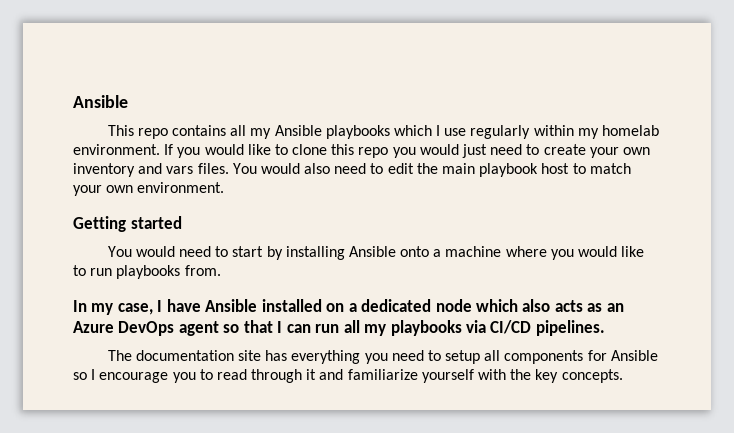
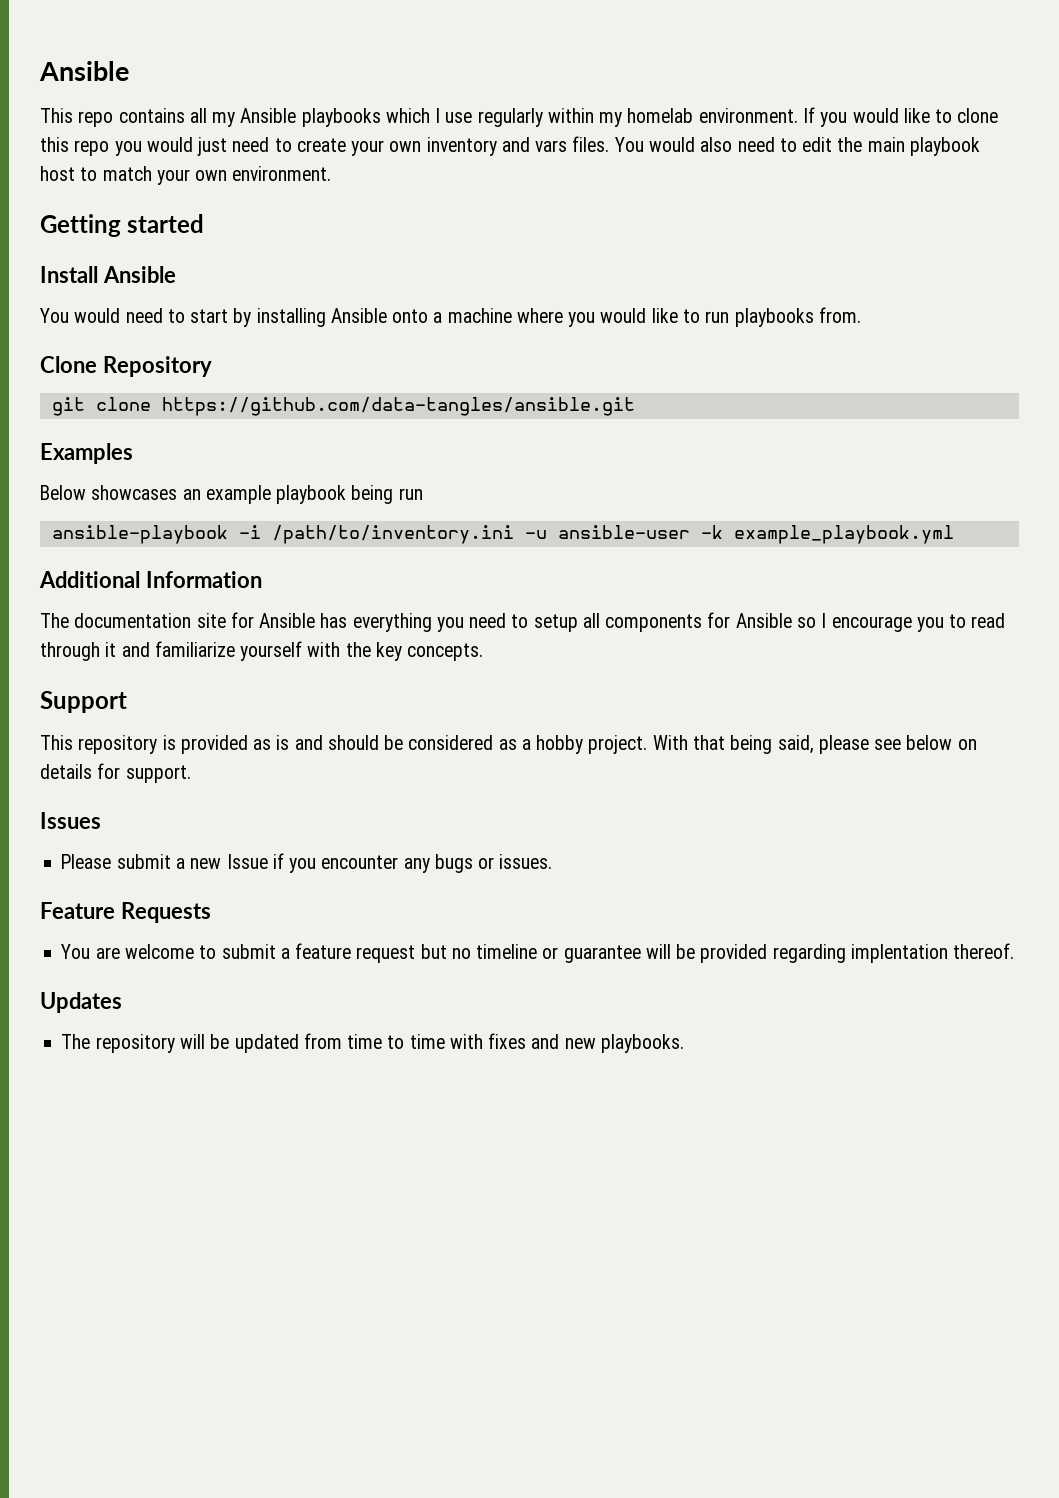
+ Install Ansible
- In my case, I have Ansible installed on a dedicated node which also acts as an Azure DevOps agent so that I can run all my playbooks via CI/CD pipelines.
+ Clone Repository
+ git clone https://github.com/data-tangles/ansible.git
+ Examples
+ Below showcases an example playbook being run
+ ansible-playbook -i /path/to/inventory.ini -u ansible-user -k example_playbook.yml
+ Additional Information
- The documentation site has everything you need to setup all components for Ansible so I encourage you to read through it and familiarize yourself with the key concepts.
+ The documentation site for Ansible has everything you need to setup all components for Ansible so I encourage you to read through it and familiarize yourself with the key concepts.
+ Support
+ This repository is provided as is and should be considered as a hobby project. With that being said, please see below on details for support.
+ Issues
+ Please submit a new Issue if you encounter any bugs or issues.
+ Feature Requests
+ You are welcome to submit a feature request but no timeline or guarantee will be provided regarding implentation thereof.
+ Updates
+ The repository will be updated from time to time with fixes and new playbooks.

